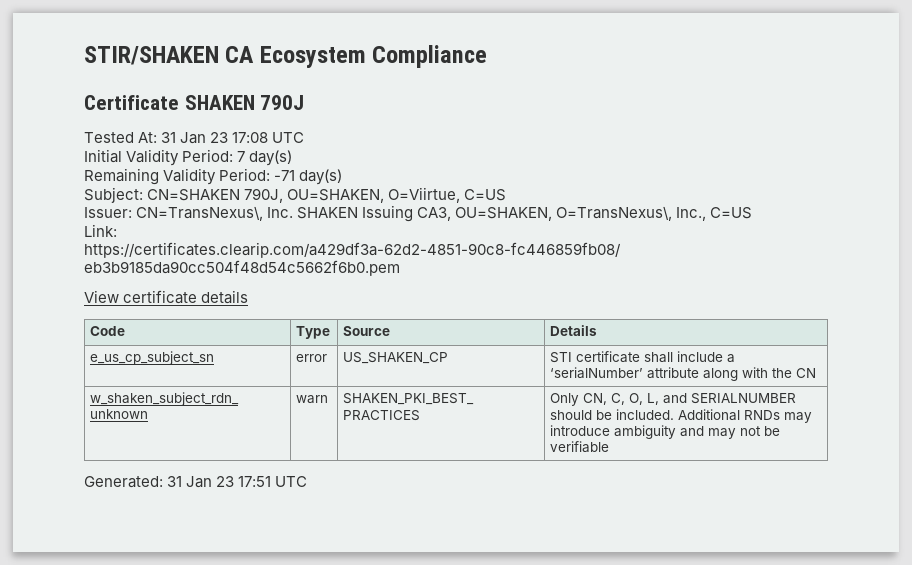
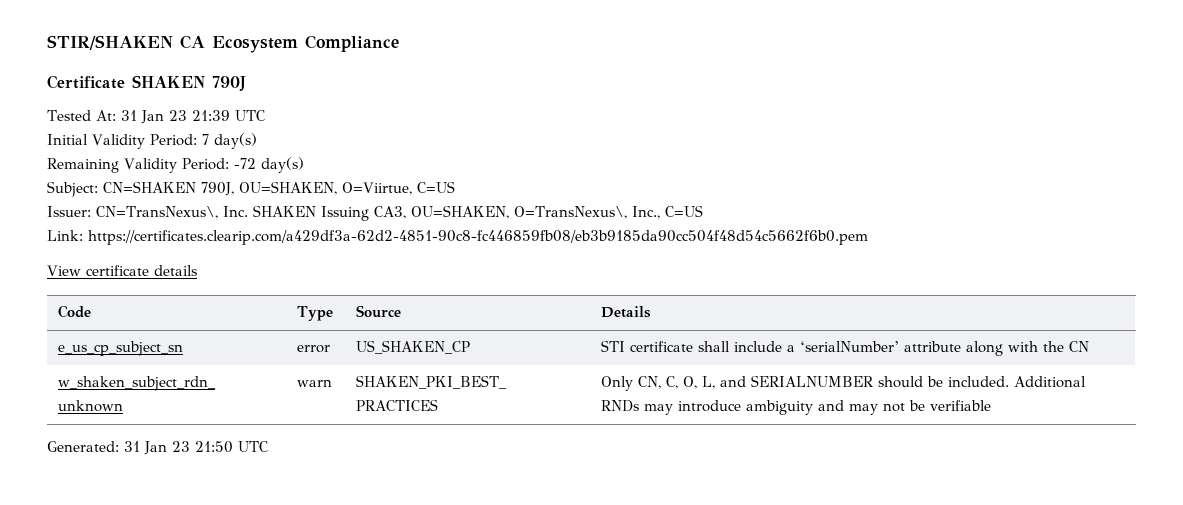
- Tested At: 31 Jan 23 17:08 UTC
+ Tested At: 31 Jan 23 21:39 UTC
- Remaining Validity Period: -71 day(s)
+ Remaining Validity Period: -72 day(s)
- Generated: 31 Jan 23 17:51 UTC
+ Generated: 31 Jan 23 21:50 UTC

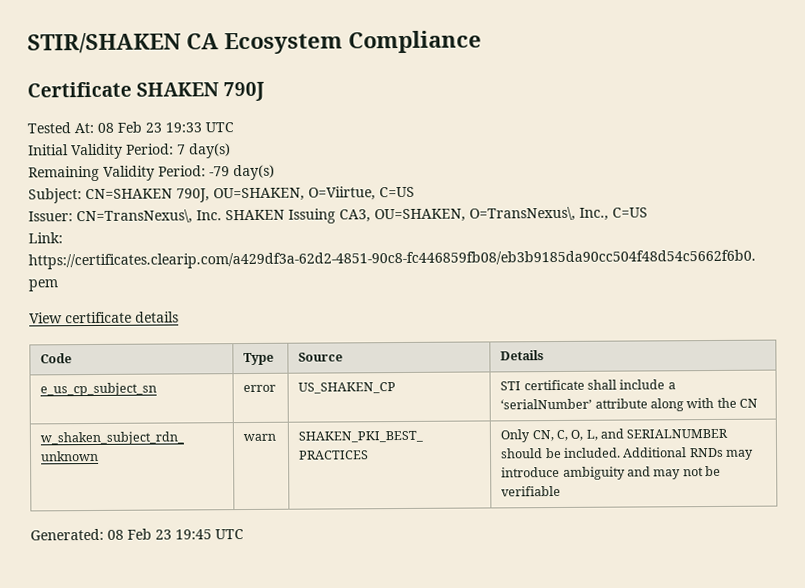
- Tested At: 31 Jan 23 21:39 UTC
+ Tested At: 08 Feb 23 19:33 UTC
- Remaining Validity Period: -72 day(s)
+ Remaining Validity Period: -79 day(s)
- Generated: 31 Jan 23 21:50 UTC
+ Generated: 08 Feb 23 19:45 UTC

